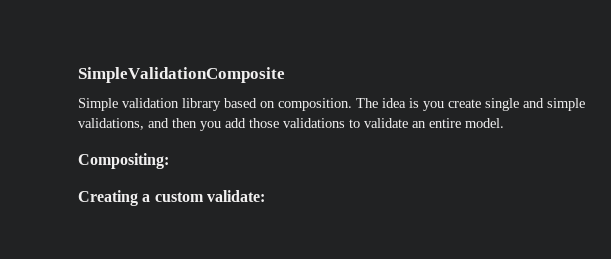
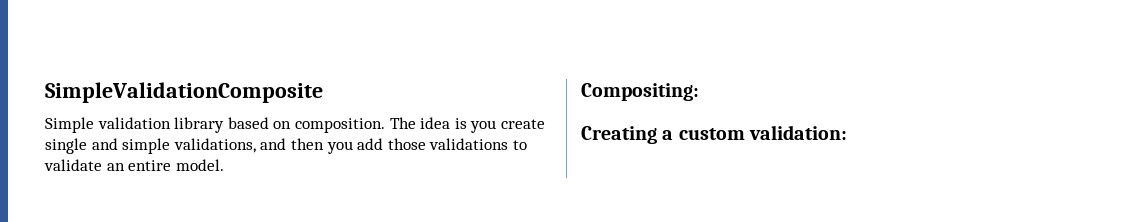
- Creating a custom validate:
+ Creating a custom validation:

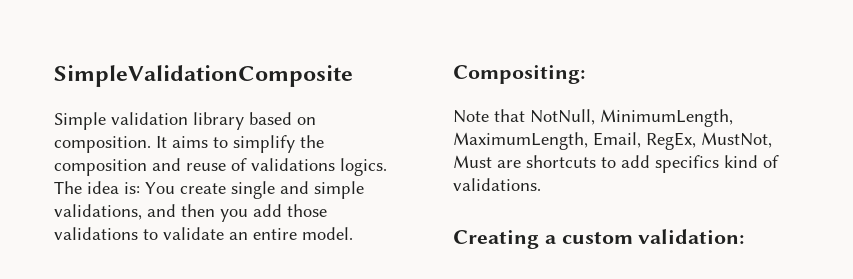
- The idea is you create single and simple validations, and then you add those validations to validate an entire model.
+ It aims to simplify the composition and reuse of validations logics. The idea is: You create single and simple validations, and then you add those validations to validate an entire model.
+ Note that NotNull, MinimumLength, MaximumLength, Email, RegEx, MustNot, Must are shortcuts to add specifics kind of validations.

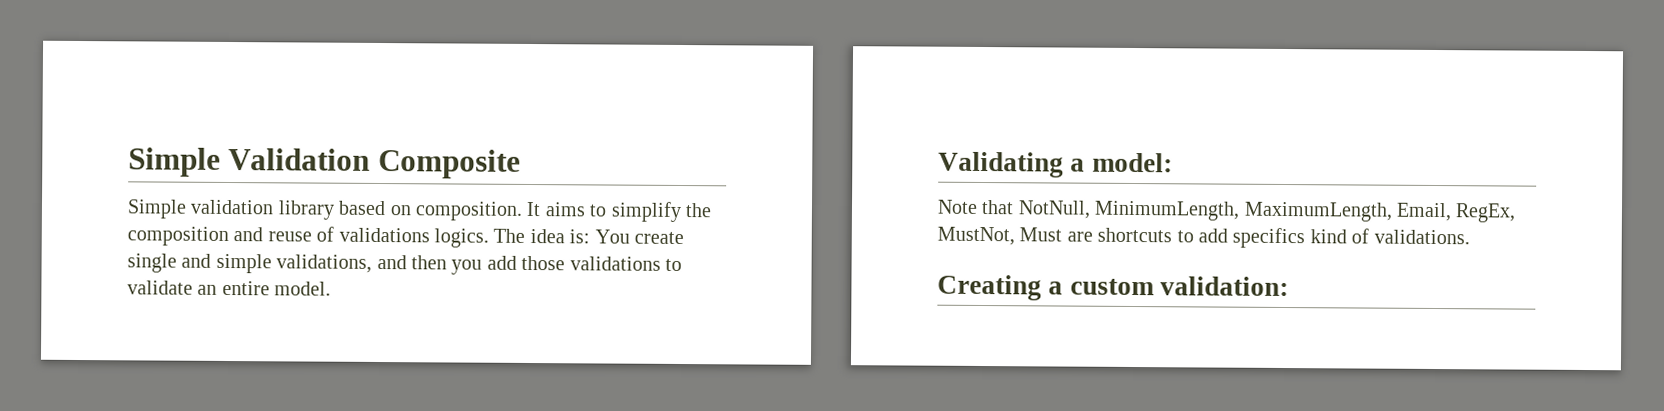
- SimpleValidationComposite
+ Simple Validation Composite
- Compositing:
+ Validating a model:

